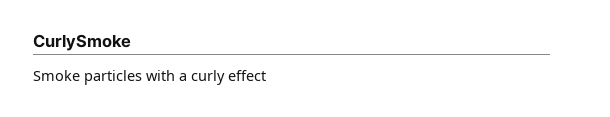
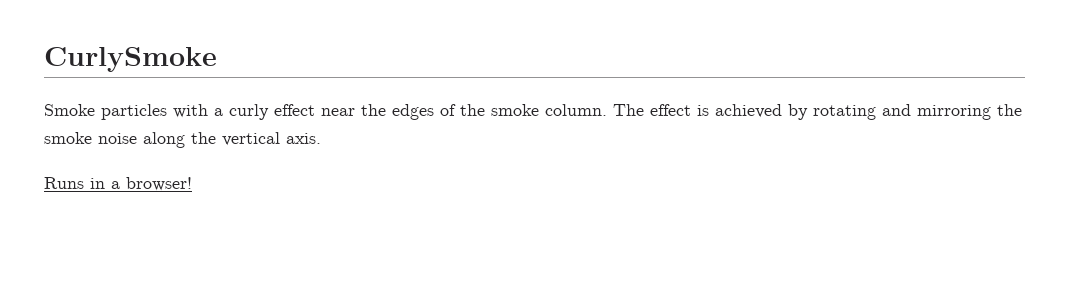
- Smoke particles with a curly effect
+ Smoke particles with a curly effect near the edges of the smoke column. The effect is achieved by rotating and mirroring the smoke noise along the vertical axis.
+ Runs in a browser!

